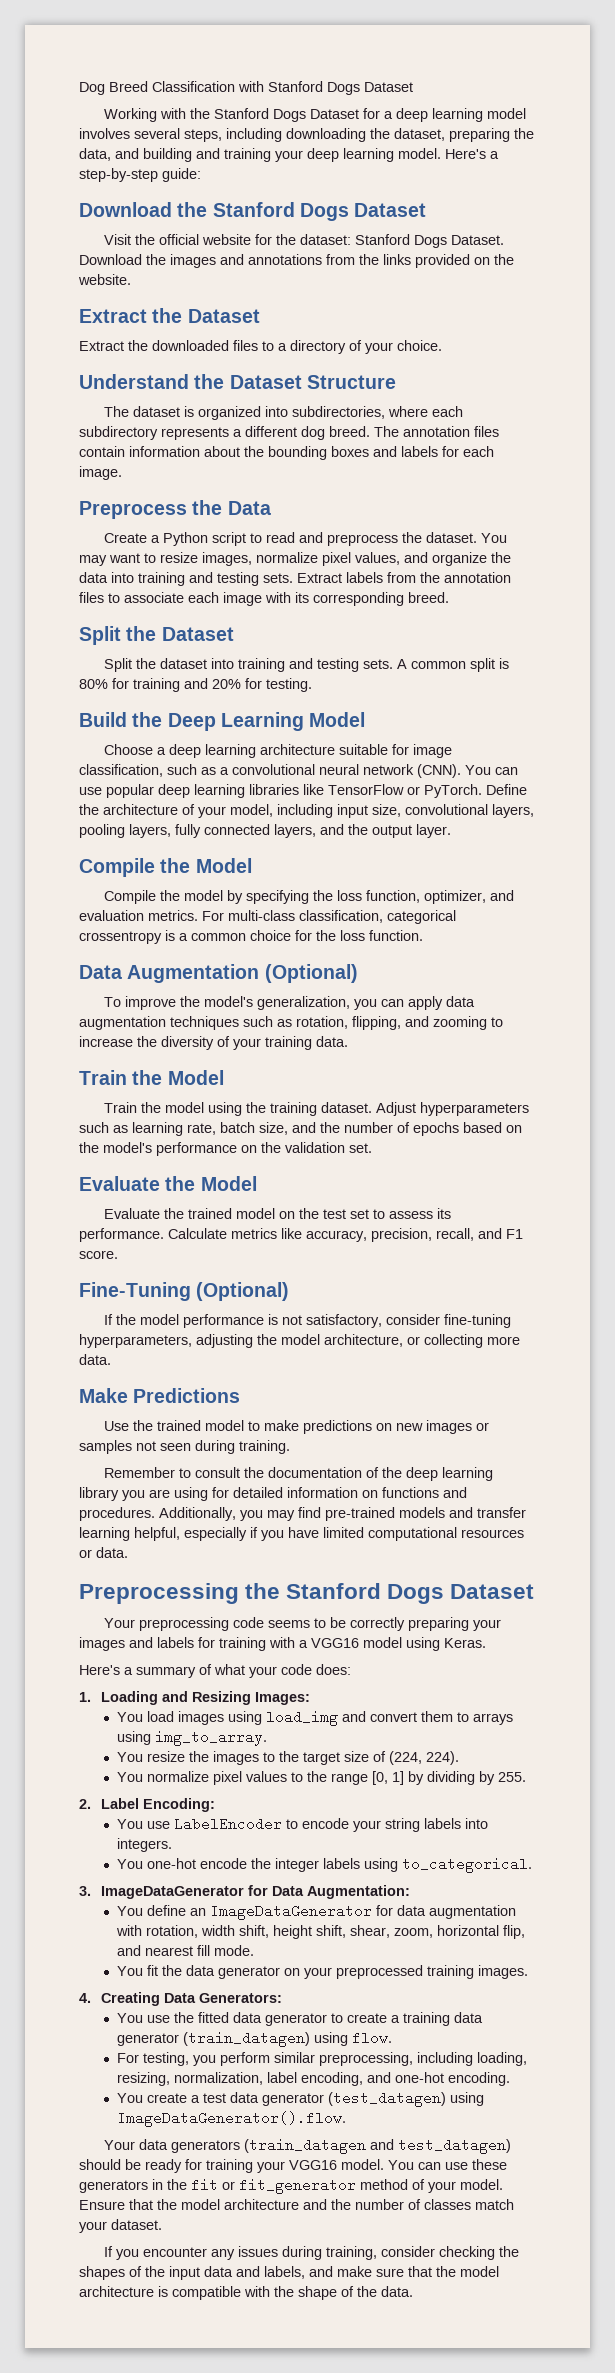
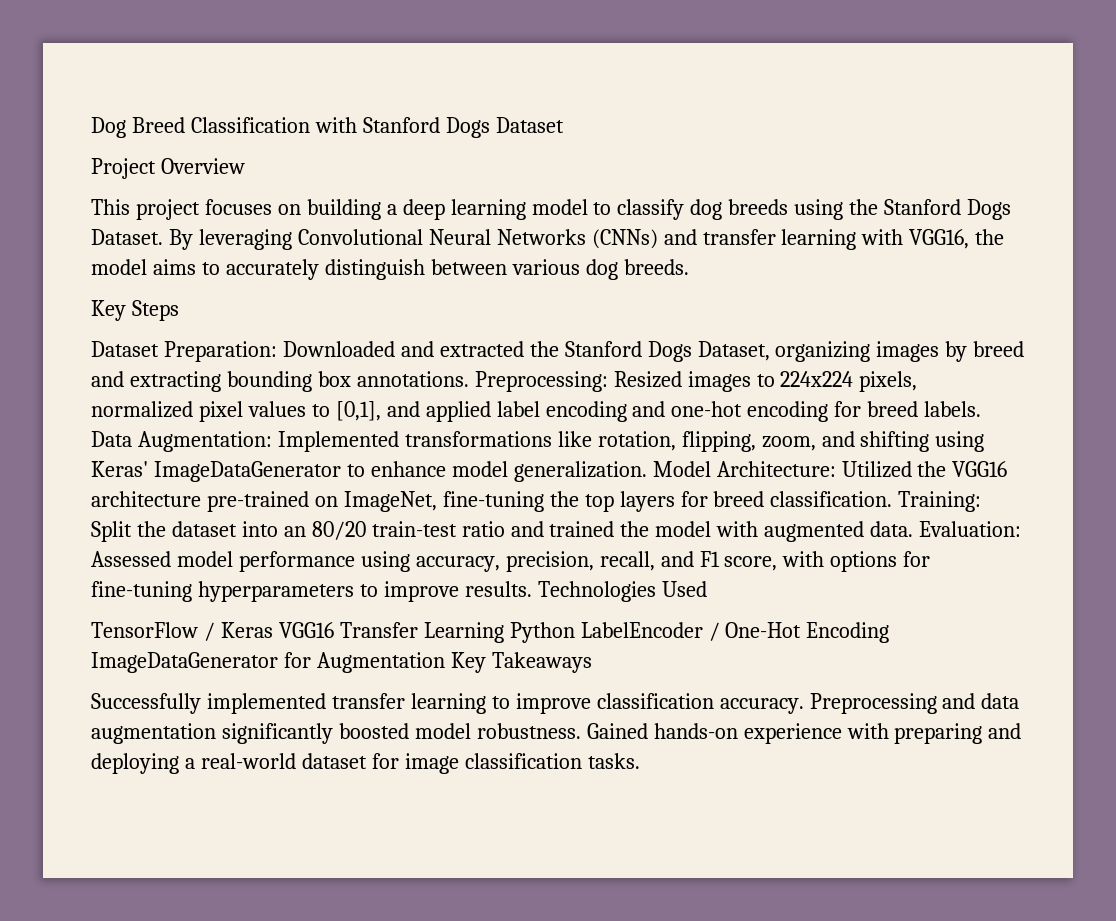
- Working with the Stanford Dogs Dataset for a deep learning model involves several steps, including downloading the dataset, preparing the data, and building and training your deep learning model. Here's a step-by-step guide:
- Download the Stanford Dogs Dataset
- Visit the official website for the dataset: Stanford Dogs Dataset. Download the images and annotations from the links provided on the website.
- Extract the Dataset
- Extract the downloaded files to a directory of your choice.
- Understand the Dataset Structure
- The dataset is organized into subdirectories, where each subdirectory represents a different dog breed. The annotation files contain information about the bounding boxes and labels for each image.
- Preprocess the Data
- Create a Python script to read and preprocess the dataset. You may want to resize images, normalize pixel values, and organize the data into training and testing sets. Extract labels from the annotation files to associate each image with its corresponding breed.
- Split the Dataset
- Split the dataset into training and testing sets. A common split is 80% for training and 20% for testing.
- Build the Deep Learning Model
- Choose a deep learning architecture suitable for image classification, such as a convolutional neural network (CNN). You can use popular deep learning libraries like TensorFlow or PyTorch. Define the architecture of your model, including input size, convolutional layers, pooling layers, fully connected layers, and the output layer.
- Compile the Model
- Compile the model by specifying the loss function, optimizer, and evaluation metrics. For multi-class classification, categorical crossentropy is a common choice for the loss function.
- Data Augmentation (Optional)
- To improve the model's generalization, you can apply data augmentation techniques such as rotation, flipping, and zooming to increase the diversity of your training data.
- Train the Model
- Train the model using the training dataset. Adjust hyperparameters such as learning rate, batch size, and the number of epochs based on the model's performance on the validation set.
- Evaluate the Model
- Evaluate the trained model on the test set to assess its performance. Calculate metrics like accuracy, precision, recall, and F1 score.
- Fine-Tuning (Optional)
- If the model performance is not satisfactory, consider fine-tuning hyperparameters, adjusting the model architecture, or collecting more data.
- Make Predictions
- Use the trained model to make predictions on new images or samples not seen during training.
- Remember to consult the documentation of the deep learning library you are using for detailed information on functions and procedures. Additionally, you may find pre-trained models and transfer learning helpful, especially if you have limited computational resources or data.
- Preprocessing the Stanford Dogs Dataset
- Your preprocessing code seems to be correctly preparing your images and labels for training with a VGG16 model using Keras.
- Here's a summary of what your code does:
- 1. Loading and Resizing Images:
- You load images using load_img and convert them to arrays using img_to_array.
- You resize the images to the target size of (224, 224).
- You normalize pixel values to the range [0, 1] by dividing by 255.
- 2. Label Encoding:
- You use LabelEncoder to encode your string labels into integers.
- You one-hot encode the integer labels using to_categorical.
- 3. ImageDataGenerator for Data Augmentation:
- You define an ImageDataGenerator for data augmentation with rotation, width shift, height shift, shear, zoom, horizontal flip, and nearest fill mode.
- You fit the data generator on your preprocessed training images.
- 4. Creating Data Generators:
- You use the fitted data generator to create a training data generator (train_datagen) using flow.
- For testing, you perform similar preprocessing, including loading, resizing, normalization, label encoding, and one-hot encoding.
- You create a test data generator (test_datagen) using ImageDataGenerator().flow.
- Your data generators (train_datagen and test_datagen) should be ready for training your VGG16 model. You can use these generators in the fit or fit_generator method of your model. Ensure that the model architecture and the number of classes match your dataset.
- If you encounter any issues during training, consider checking the shapes of the input data and labels, and make sure that the model architecture is compatible with the shape of the data.
+ Project Overview
+ This project focuses on building a deep learning model to classify dog breeds using the Stanford Dogs Dataset. By leveraging Convolutional Neural Networks (CNNs) and transfer learning with VGG16, the model aims to accurately distinguish between various dog breeds.
+ Key Steps
+ Dataset Preparation: Downloaded and extracted the Stanford Dogs Dataset, organizing images by breed and extracting bounding box annotations. Preprocessing: Resized images to 224x224 pixels, normalized pixel values to [0,1], and applied label encoding and one-hot encoding for breed labels. Data Augmentation: Implemented transformations like rotation, flipping, zoom, and shifting using Keras' ImageDataGenerator to enhance model generalization. Model Architecture: Utilized the VGG16 architecture pre-trained on ImageNet, fine-tuning the top layers for breed classification. Training: Split the dataset into an 80/20 train-test ratio and trained the model with augmented data. Evaluation: Assessed model performance using accuracy, precision, recall, and F1 score, with options for fine-tuning hyperparameters to improve results. Technologies Used
+ TensorFlow / Keras VGG16 Transfer Learning Python LabelEncoder / One-Hot Encoding ImageDataGenerator for Augmentation Key Takeaways
+ Successfully implemented transfer learning to improve classification accuracy. Preprocessing and data augmentation significantly boosted model robustness. Gained hands-on experience with preparing and deploying a real-world dataset for image classification tasks.

